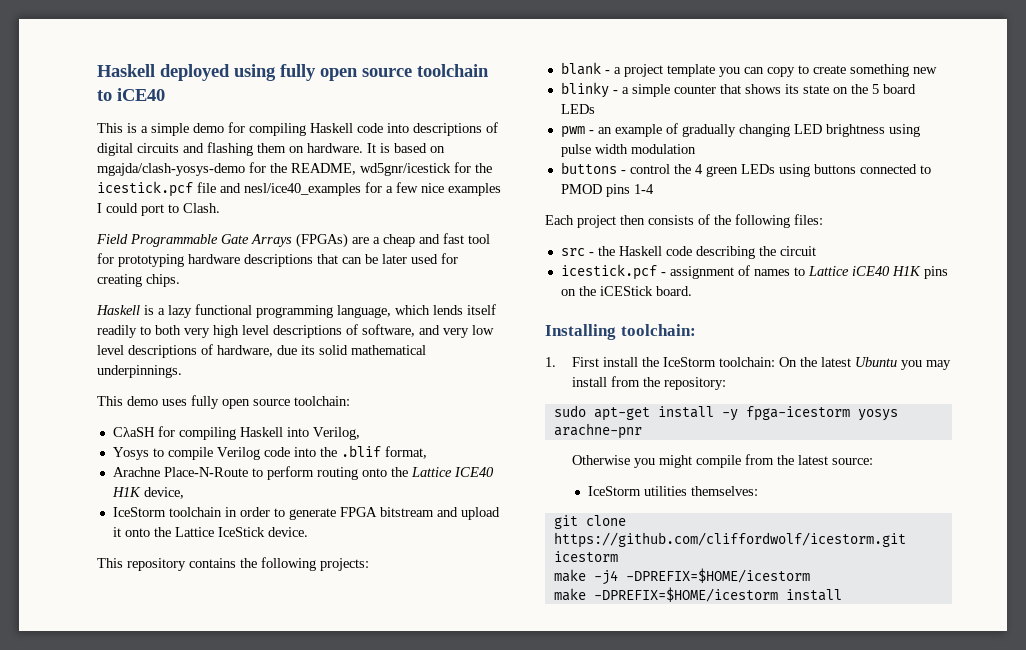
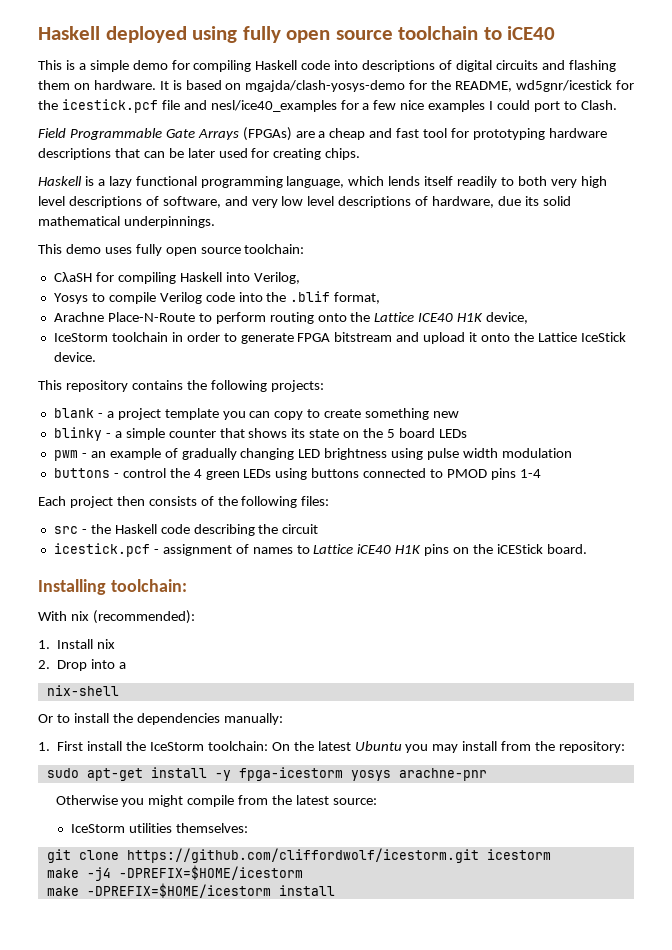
+ With nix (recommended):
+ 1. Install nix
+ 2. Drop into a
+ nix-shell
+ Or to install the dependencies manually:

